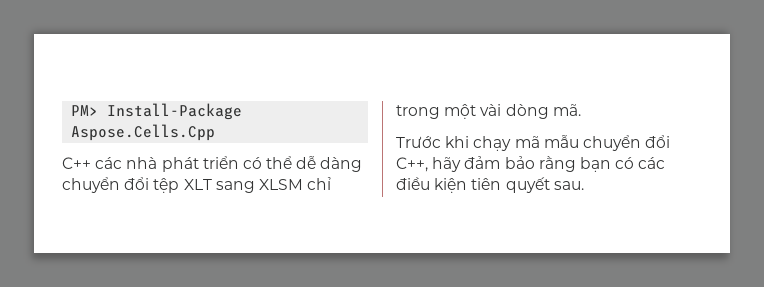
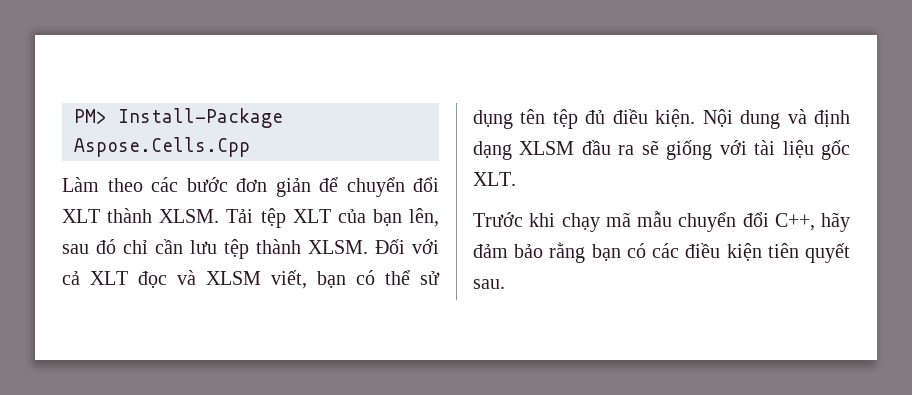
- C++ các nhà phát triển có thể dễ dàng chuyển đổi tệp XLT sang XLSM chỉ trong một vài dòng mã.
+ Làm theo các bước đơn giản để chuyển đổi XLT thành XLSM. Tải tệp XLT của bạn lên, sau đó chỉ cần lưu tệp thành XLSM. Đối với cả XLT đọc và XLSM viết, bạn có thể sử dụng tên tệp đủ điều kiện. Nội dung và định dạng XLSM đầu ra sẽ giống với tài liệu gốc XLT.

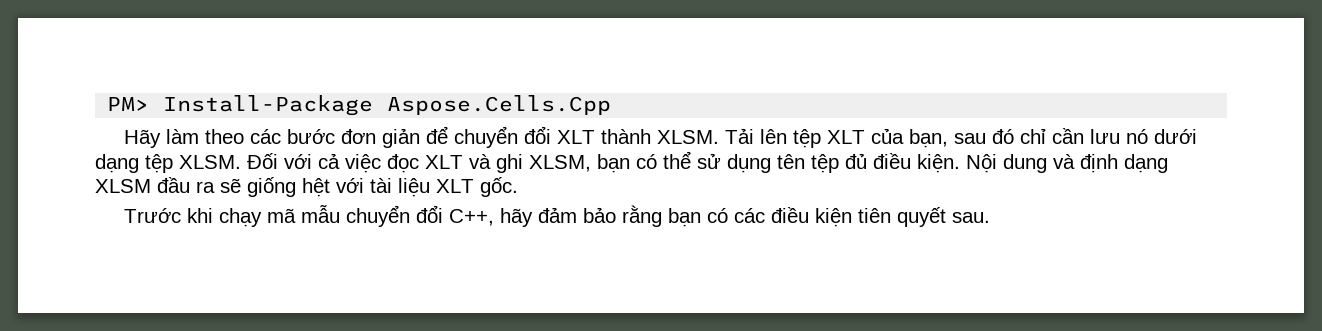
- Làm theo các bước đơn giản để chuyển đổi XLT thành XLSM.
+ Hãy làm theo các bước đơn giản để chuyển đổi XLT thành XLSM.
- Tải tệp XLT của bạn lên, sau đó chỉ cần lưu tệp thành XLSM. Đối với cả XLT đọc và XLSM viết, bạn có thể sử dụng tên tệp đủ điều kiện.
+ Tải lên tệp XLT của bạn, sau đó chỉ cần lưu nó dưới dạng tệp XLSM. Đối với cả việc đọc XLT và ghi XLSM, bạn có thể sử dụng tên tệp đủ điều kiện.
- Nội dung và định dạng XLSM đầu ra sẽ giống với tài liệu gốc XLT.
+ Nội dung và định dạng XLSM đầu ra sẽ giống hệt với tài liệu XLT gốc.

